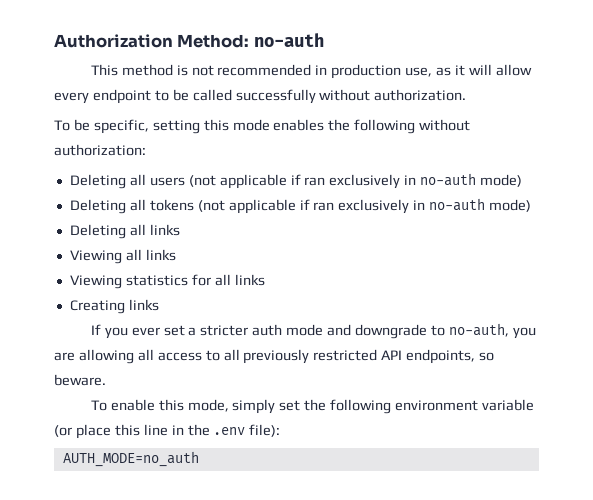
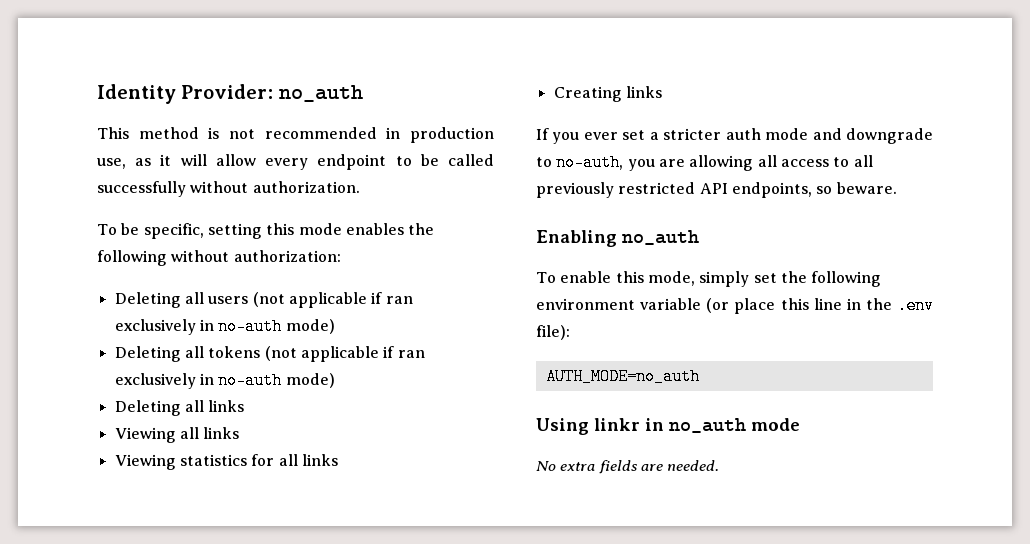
- Authorization Method: no-auth
+ Identity Provider: no_auth
+ Enabling no_auth
+ Using linkr in no_auth mode
+ No extra fields are needed.

